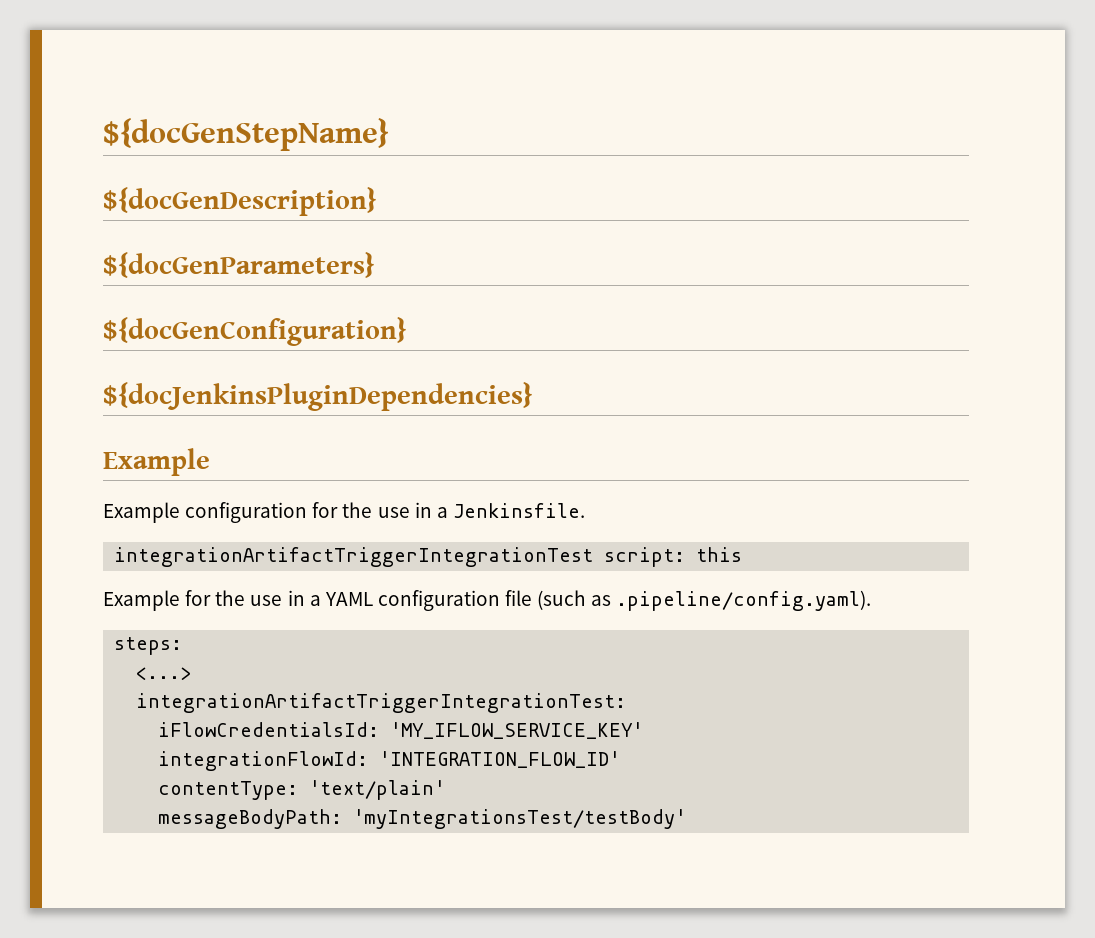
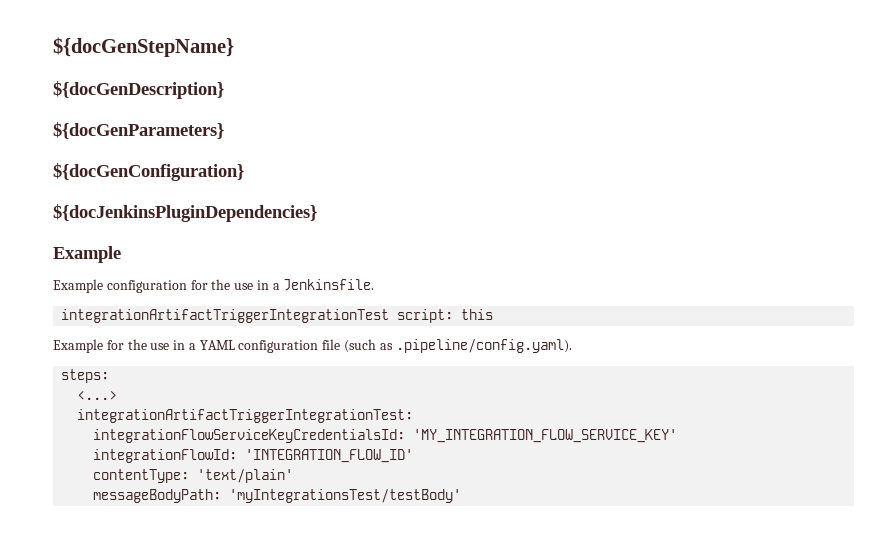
- iFlowCredentialsId: 'MY_IFLOW_SERVICE_KEY'
+ integrationFlowServiceKeyCredentialsId: 'MY_INTEGRATION_FLOW_SERVICE_KEY'

